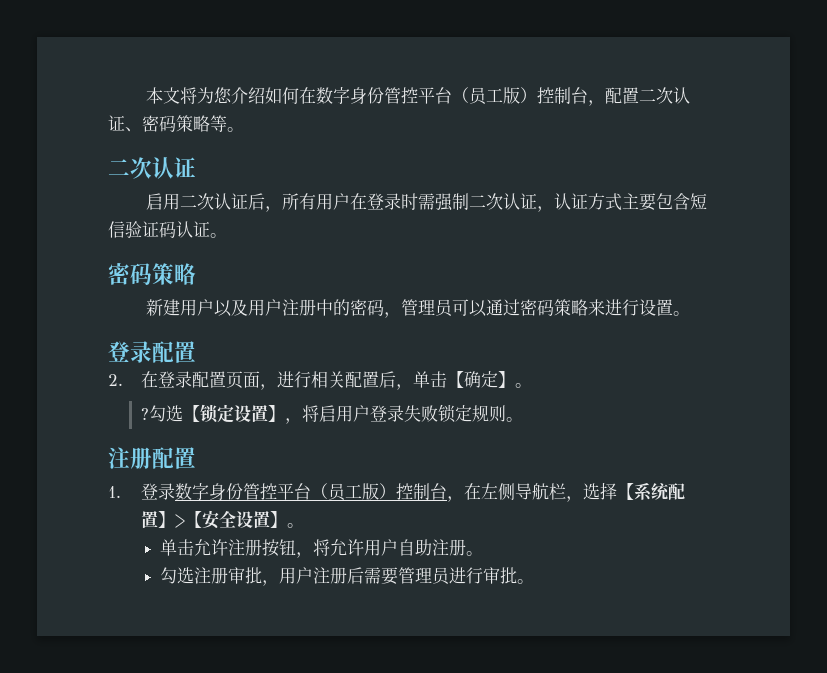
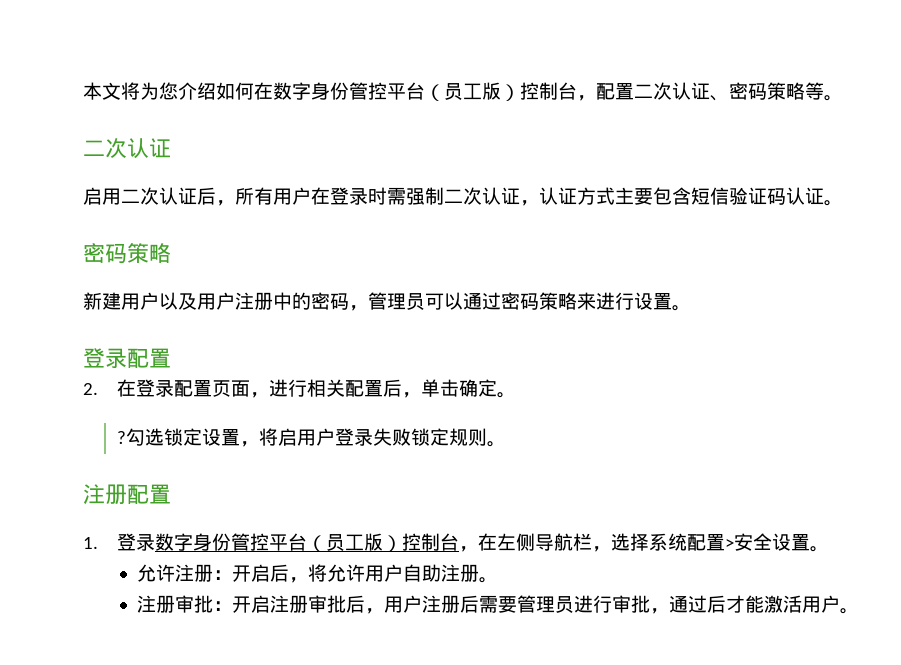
- 2.在登录配置页面，进行相关配置后，单击【确定】。
+ 2.在登录配置页面，进行相关配置后，单击确定。
- 勾选【锁定设置】，将启用户登录失败锁定规则。
+ 勾选锁定设置，将启用户登录失败锁定规则。
- 1.登录数字身份管控平台（员工版）控制台，在左侧导航栏，选择【系统配置】>【安全设置】。
- 单击允许注册按钮，将允许用户自助注册。
+ 1.登录数字身份管控平台（员工版）控制台，在左侧导航栏，选择系统配置>安全设置。
+ 允许注册：开启后，将允许用户自助注册。
- 勾选注册审批，用户注册后需要管理员进行审批。
+ 注册审批：开启注册审批后，用户注册后需要管理员进行审批，通过后才能激活用户。

